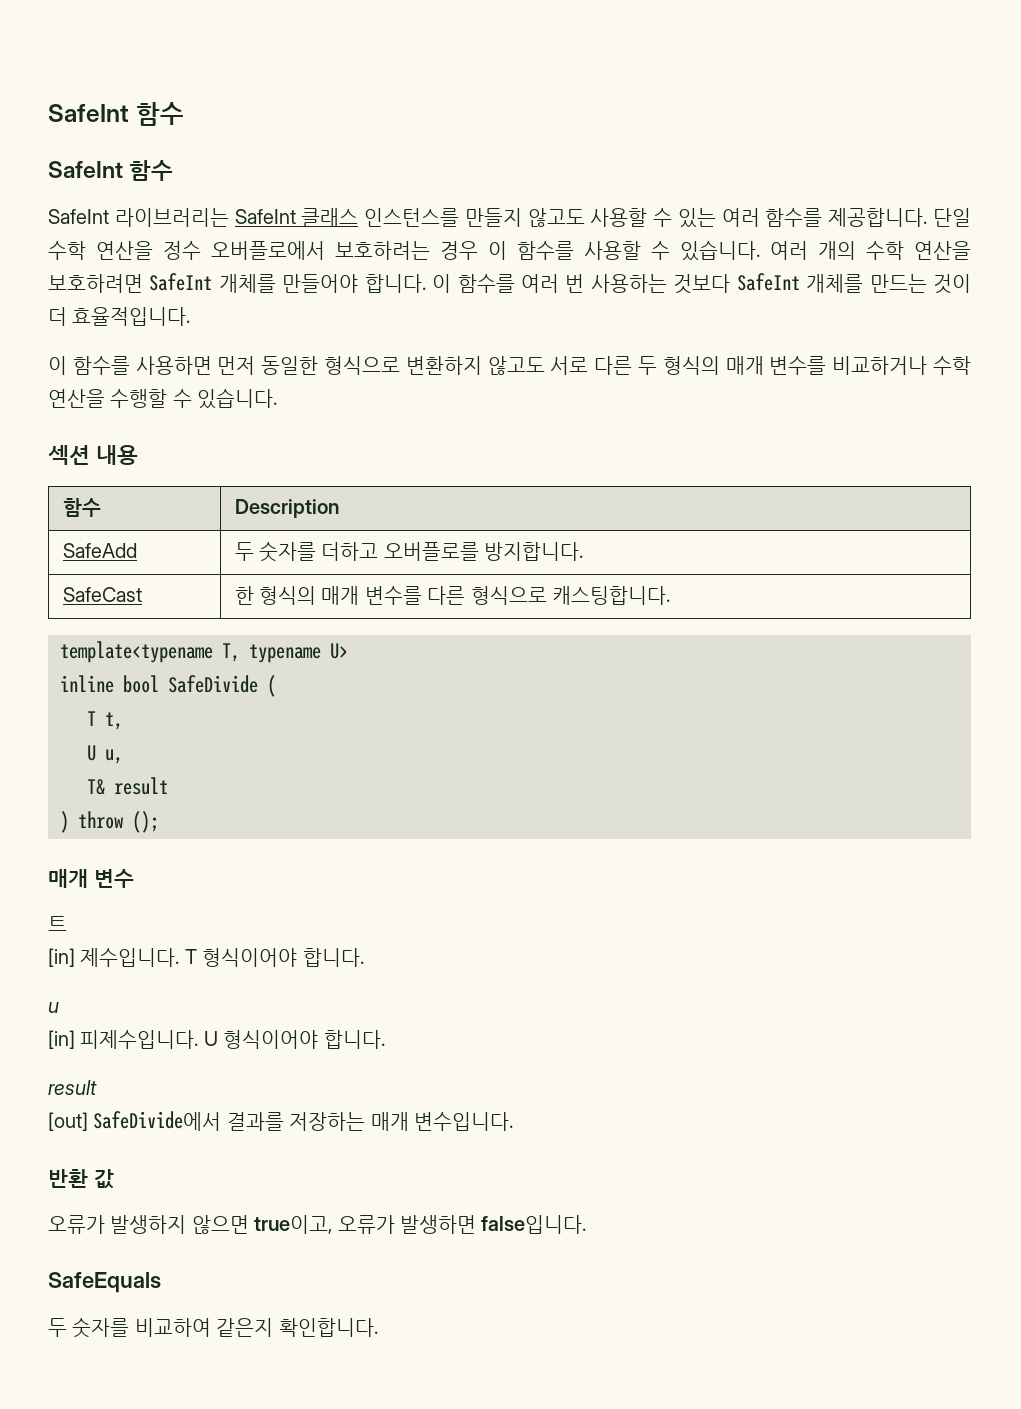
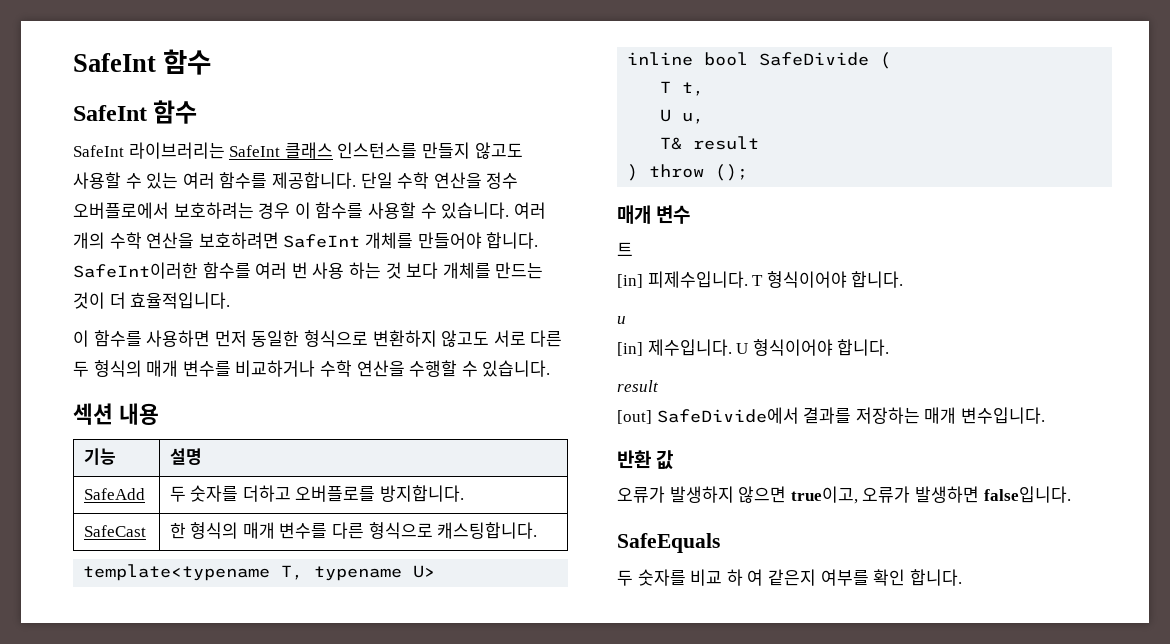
- 이 함수를 여러 번 사용하는 것보다 SafeInt 개체를 만드는 것이 더 효율적입니다.
+ SafeInt이러한 함수를 여러 번 사용 하는 것 보다 개체를 만드는 것이 더 효율적입니다.
- 함수 | Description
+ 기능 | 설명
- [in] 제수입니다.
+ [in] 피제수입니다.
- [in] 피제수입니다.
+ [in] 제수입니다.
- 두 숫자를 비교하여 같은지 확인합니다.
+ 두 숫자를 비교 하 여 같은지 여부를 확인 합니다.

